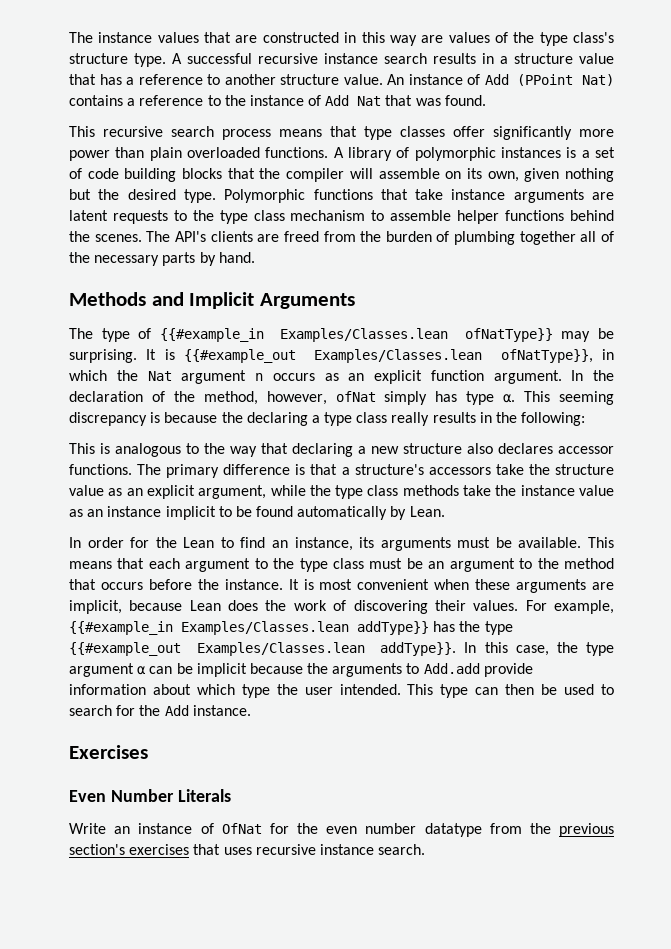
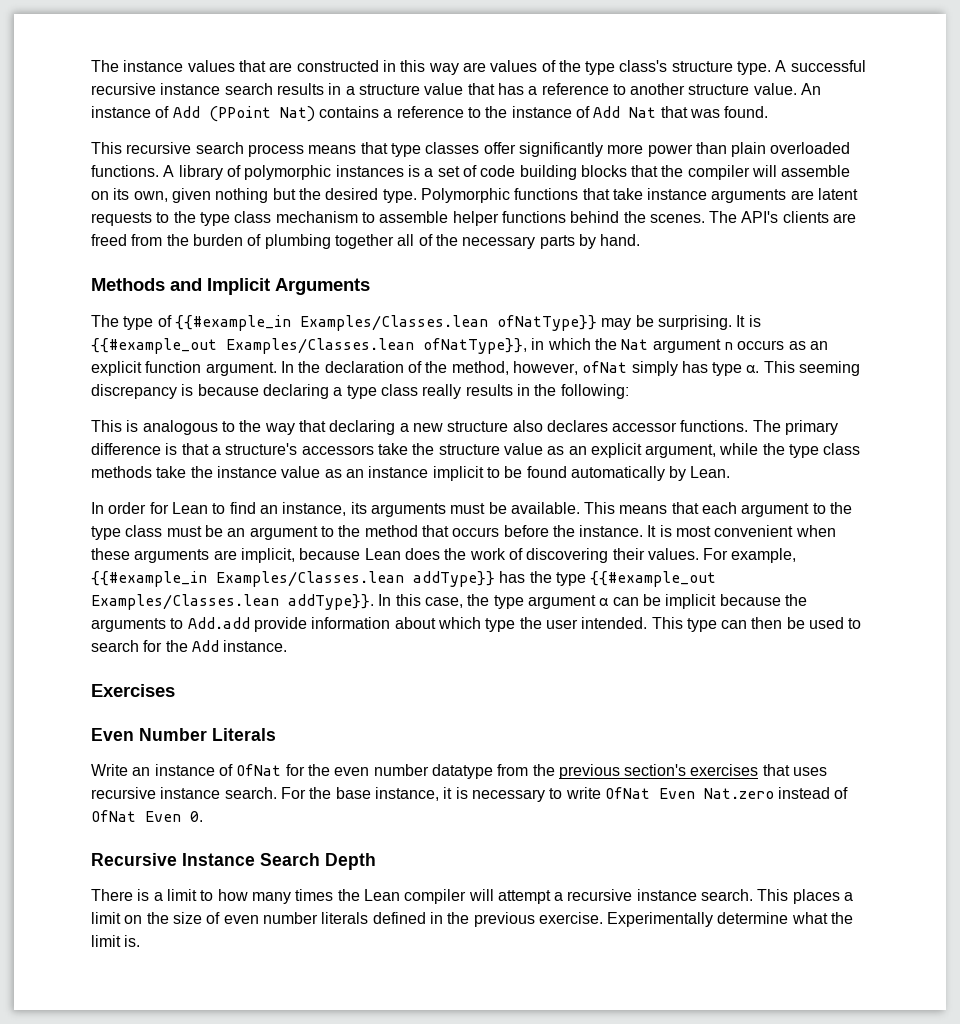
- This seeming discrepancy is because the declaring a type class really results in the following:
+ This seeming discrepancy is because declaring a type class really results in the following:
- In order for the Lean to find an instance, its arguments must be available.
+ In order for Lean to find an instance, its arguments must be available.
+ For the base instance, it is necessary to write OfNat Even Nat.zero instead of OfNat Even 0.
+ Recursive Instance Search Depth
+ There is a limit to how many times the Lean compiler will attempt a recursive instance search. This places a limit on the size of even number literals defined in the previous exercise. Experimentally determine what the limit is.

